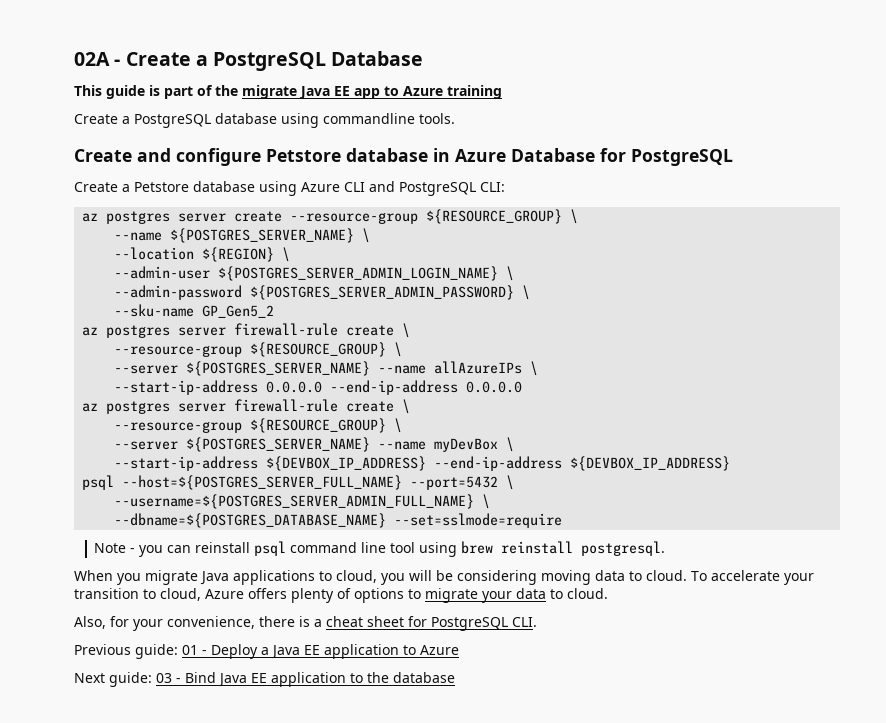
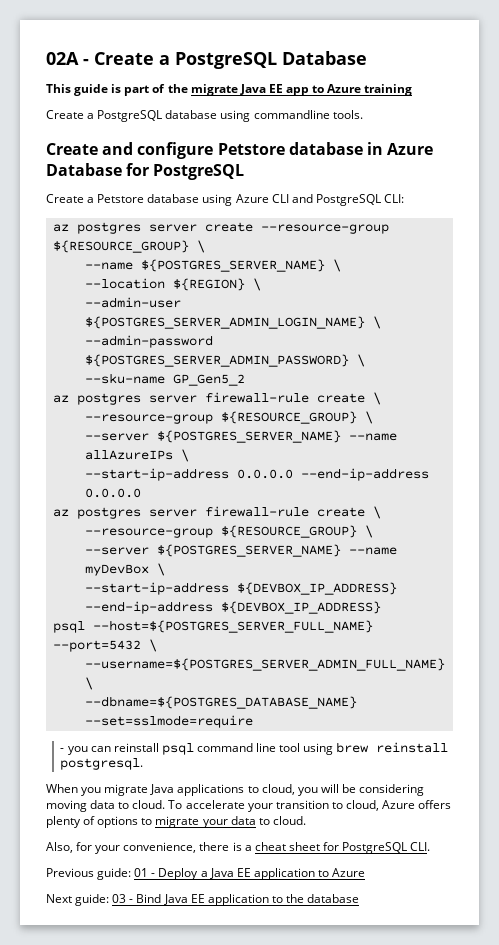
- Note - you can reinstall psql command line tool using brew reinstall postgresql.
+ - you can reinstall psql command line tool using brew reinstall postgresql.

